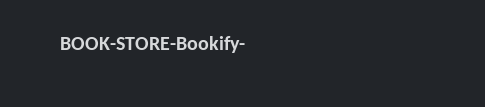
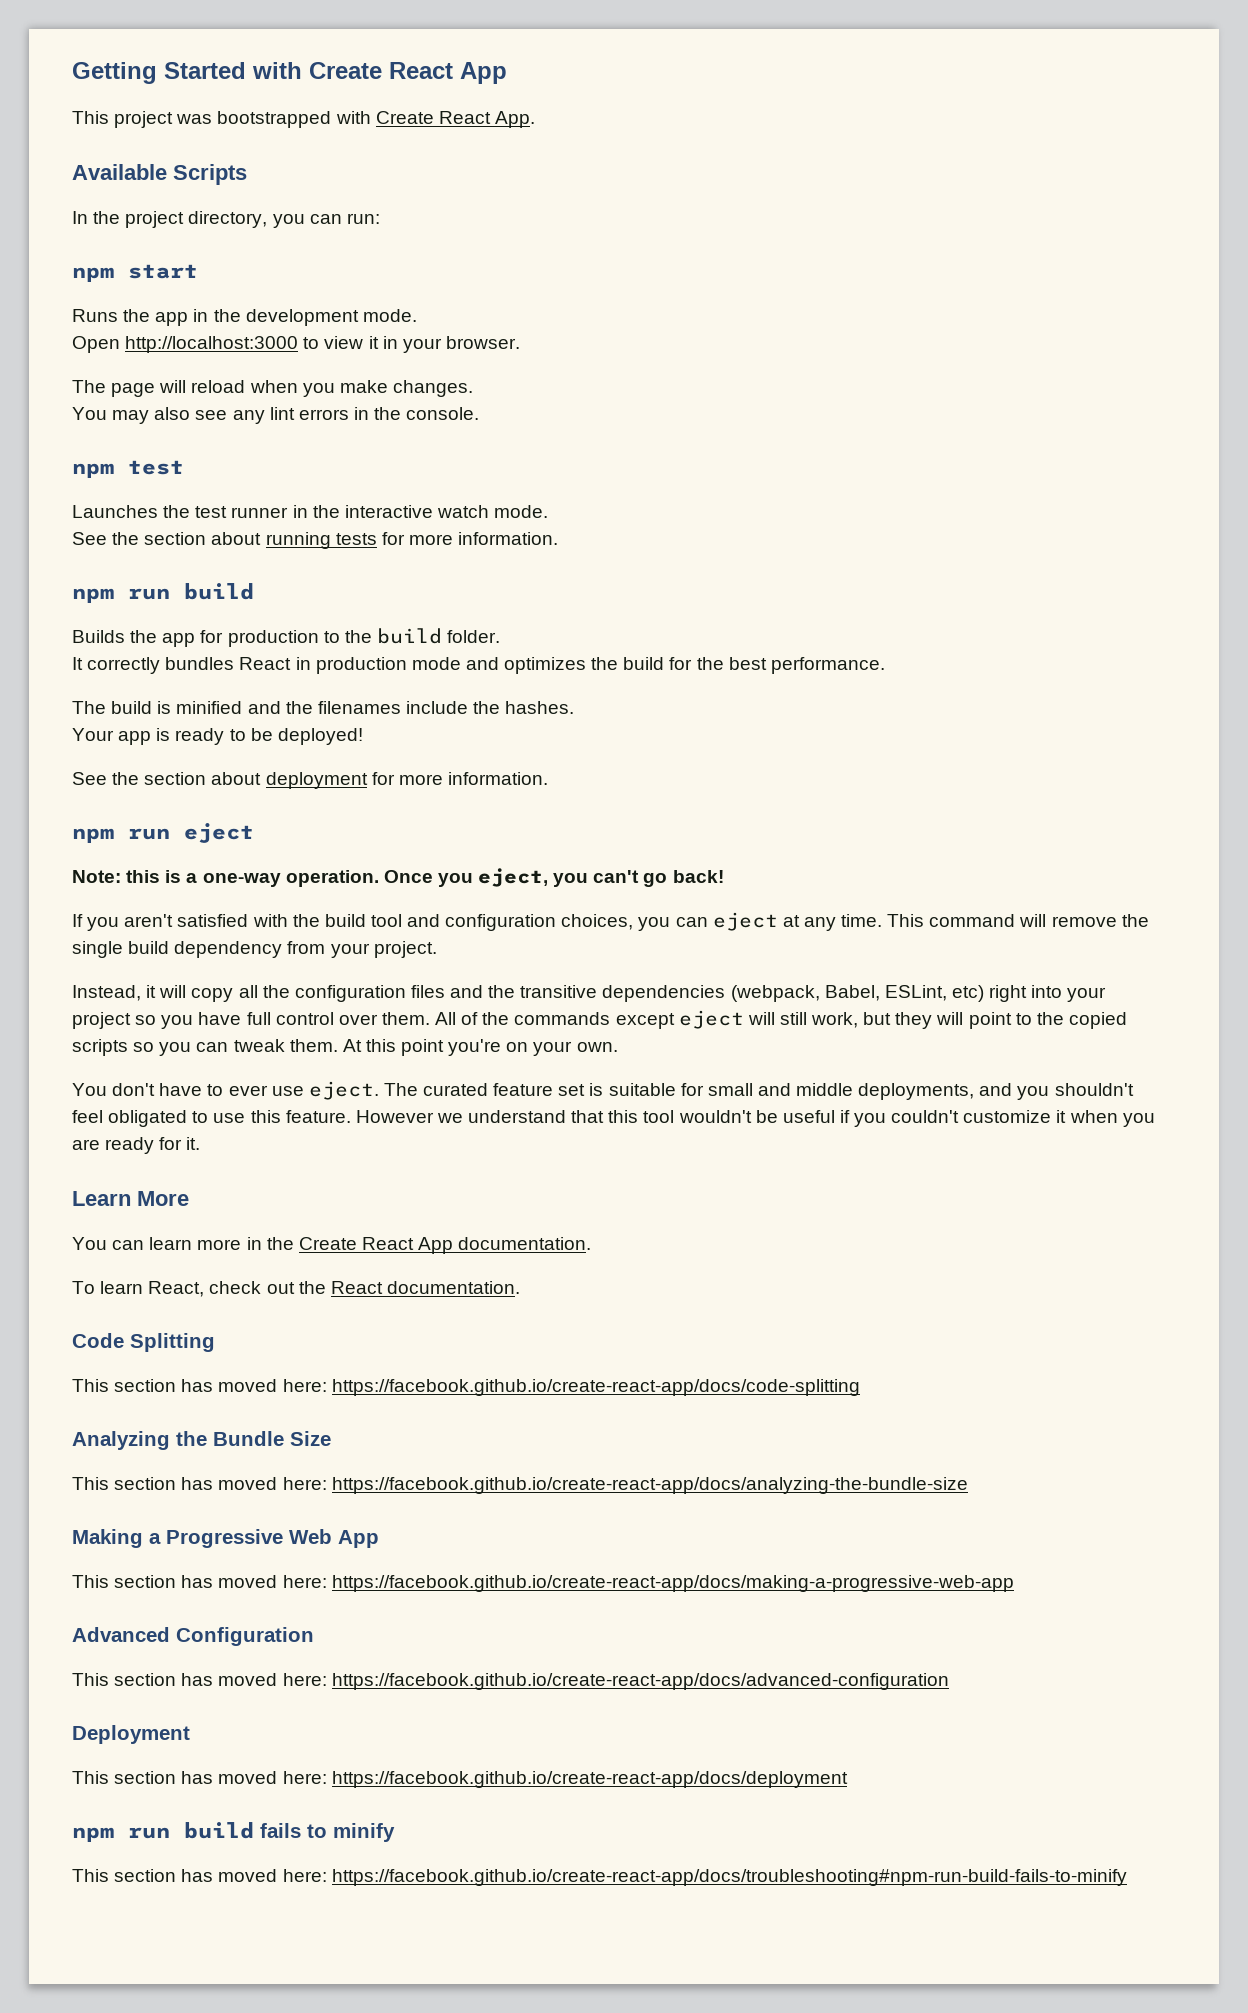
- BOOK-STORE-Bookify-
+ Getting Started with Create React App
+ This project was bootstrapped with Create React App.
+ Available Scripts
+ In the project directory, you can run:
+ npm start
+ Runs the app in the development mode.
+ Open http://localhost:3000 to view it in your browser.
+ The page will reload when you make changes.
+ You may also see any lint errors in the console.
+ npm test
+ Launches the test runner in the interactive watch mode.
+ See the section about running tests for more information.
+ npm run build
+ Builds the app for production to the build folder.
+ It correctly bundles React in production mode and optimizes the build for the best performance.
+ The build is minified and the filenames include the hashes.
+ Your app is ready to be deployed!
+ See the section about deployment for more information.
+ npm run eject
+ Note: this is a one-way operation. Once you eject, you can't go back!
+ If you aren't satisfied with the build tool and configuration choices, you can eject at any time. This command will remove the single build dependency from your project.
+ Instead, it will copy all the configuration files and the transitive dependencies (webpack, Babel, ESLint, etc) right into your project so you have full control over them. All of the commands except eject will still work, but they will point to the copied scripts so you can tweak them. At this point you're on your own.
+ You don't have to ever use eject. The curated feature set is suitable for small and middle deployments, and you shouldn't feel obligated to use this feature. However we understand that this tool wouldn't be useful if you couldn't customize it when you are ready for it.
+ Learn More
+ You can learn more in the Create React App documentation.
+ To learn React, check out the React documentation.
+ Code Splitting
+ This section has moved here: https://facebook.github.io/create-react-app/docs/code-splitting
+ Analyzing the Bundle Size
+ This section has moved here: https://facebook.github.io/create-react-app/docs/analyzing-the-bundle-size
+ Making a Progressive Web App
+ This section has moved here: https://facebook.github.io/create-react-app/docs/making-a-progressive-web-app
+ Advanced Configuration
+ This section has moved here: https://facebook.github.io/create-react-app/docs/advanced-configuration
+ Deployment
+ This section has moved here: https://facebook.github.io/create-react-app/docs/deployment
+ npm run build fails to minify
+ This section has moved here: https://facebook.github.io/create-react-app/docs/troubleshooting#npm-run-build-fails-to-minify

